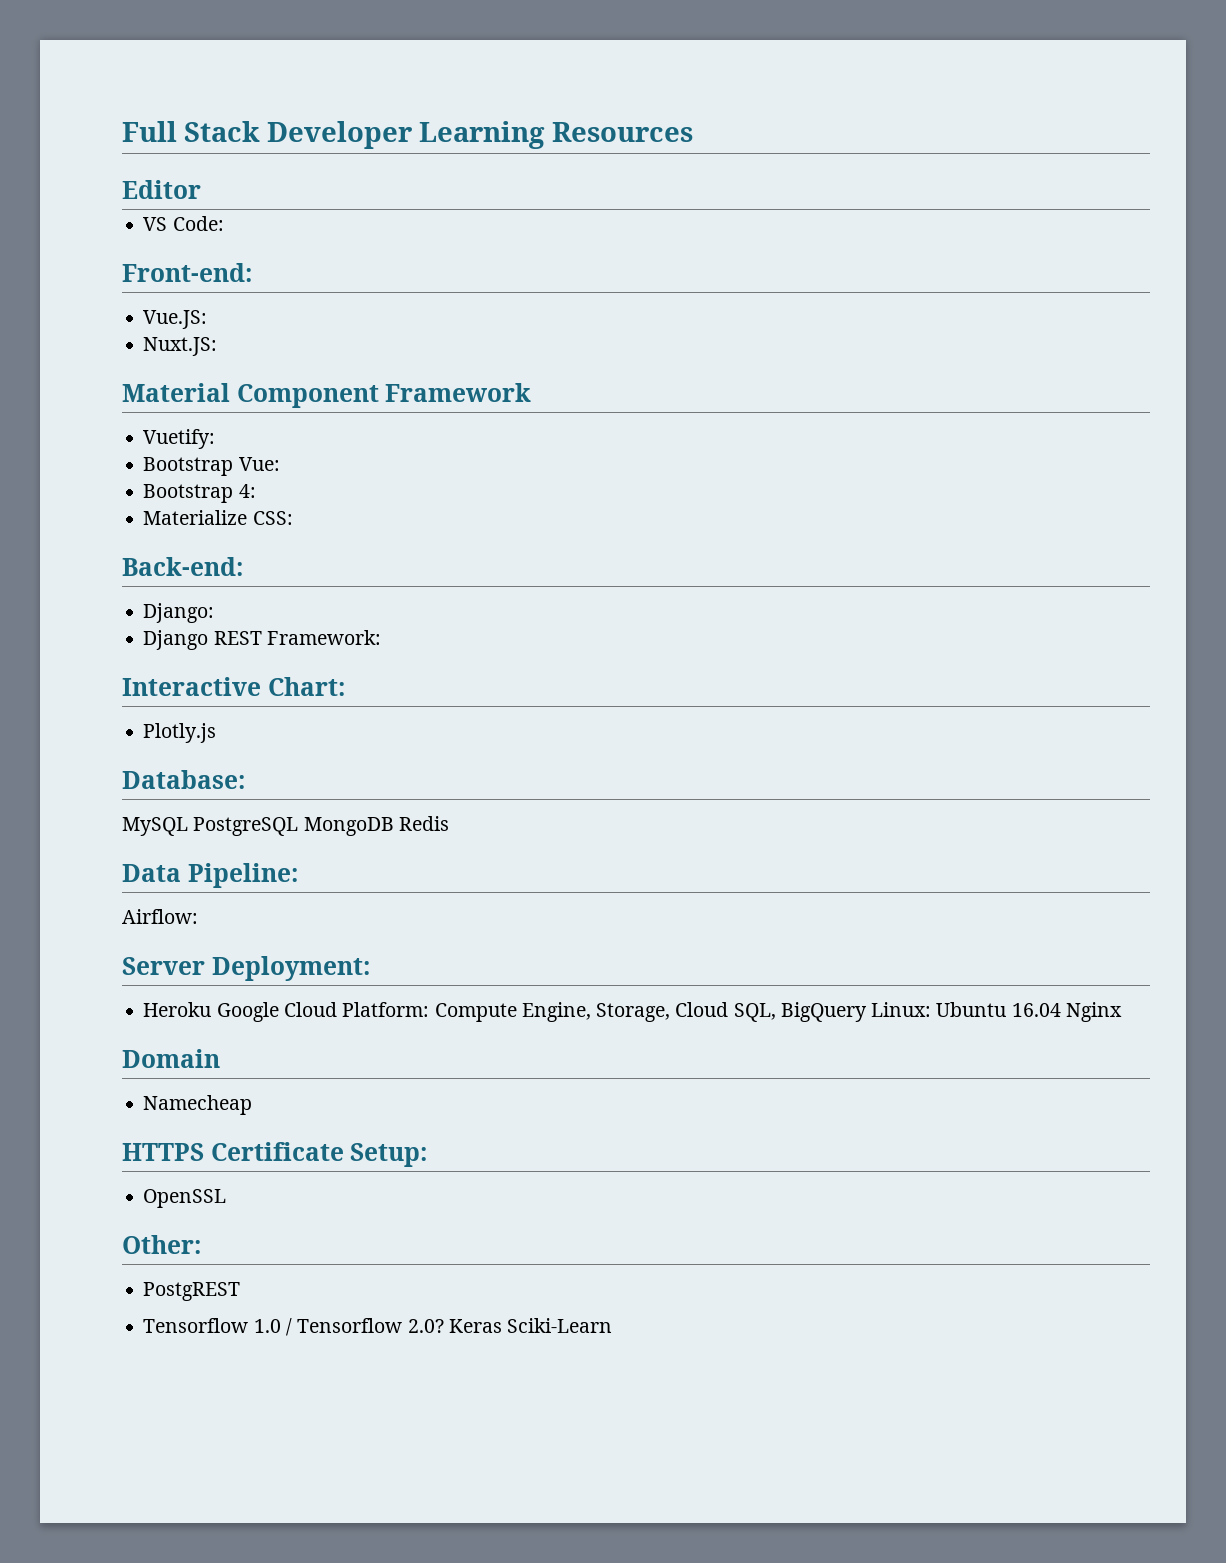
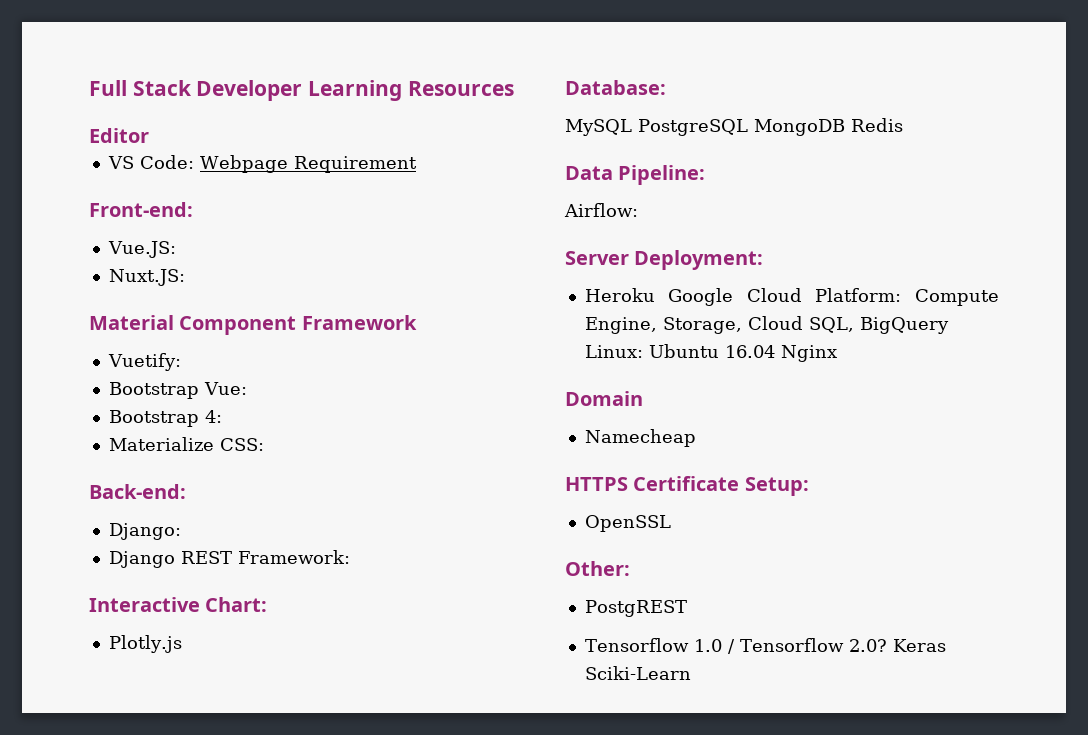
- VS Code:
+ VS Code: Webpage Requirement

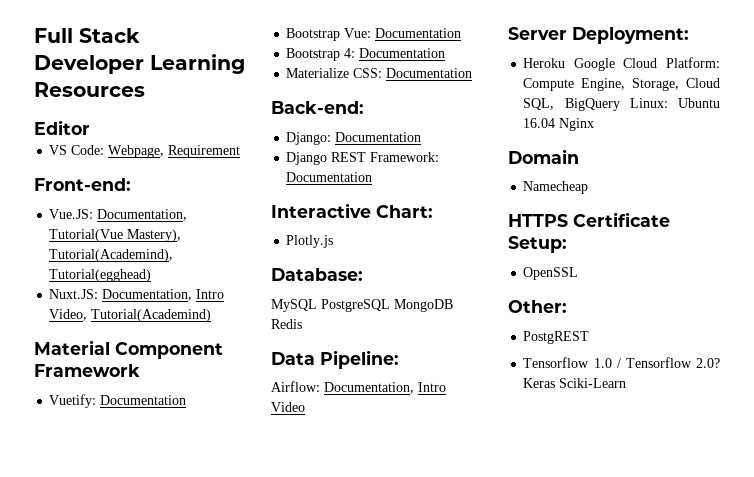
- VS Code: Webpage Requirement
+ VS Code: Webpage, Requirement
- Vue.JS:
- Nuxt.JS:
+ Vue.JS: Documentation, Tutorial(Vue Mastery), Tutorial(Academind), Tutorial(egghead)
+ Nuxt.JS: Documentation, Intro Video, Tutorial(Academind)
- Vuetify:
+ Vuetify: Documentation
- Bootstrap Vue:
+ Bootstrap Vue: Documentation
- Bootstrap 4:
+ Bootstrap 4: Documentation
- Materialize CSS:
+ Materialize CSS: Documentation
- Django:
+ Django: Documentation
- Django REST Framework:
+ Django REST Framework: Documentation
- Airflow:
+ Airflow: Documentation, Intro Video

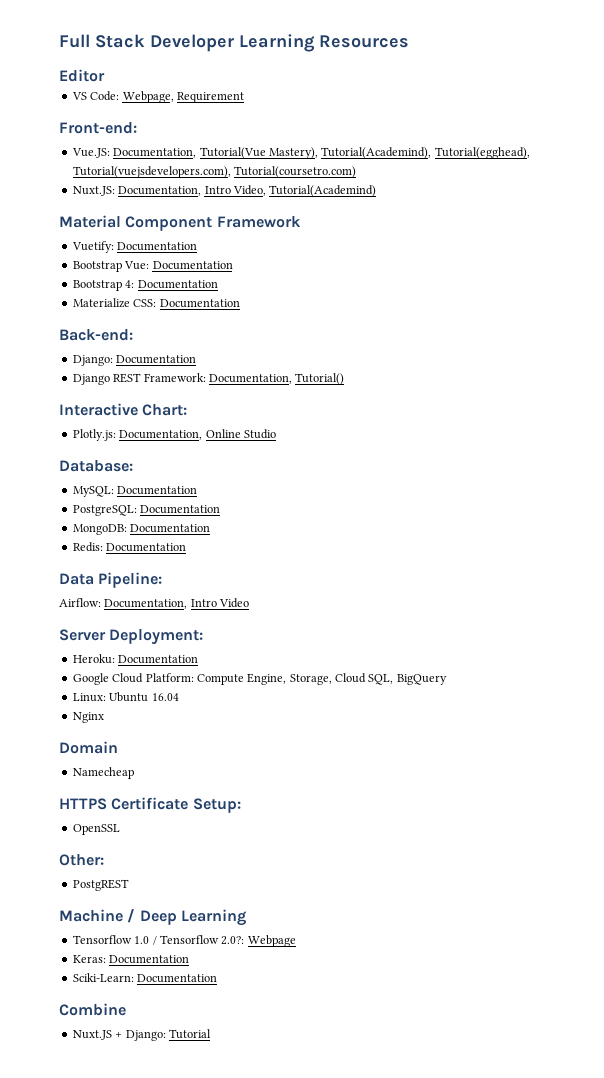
- Vue.JS: Documentation, Tutorial(Vue Mastery), Tutorial(Academind), Tutorial(egghead)
+ Vue.JS: Documentation, Tutorial(Vue Mastery), Tutorial(Academind), Tutorial(egghead), Tutorial(vuejsdevelopers.com), Tutorial(coursetro.com)
- Django REST Framework: Documentation
+ Django REST Framework: Documentation, Tutorial()
- Plotly.js
+ Plotly.js: Documentation, Online Studio
  Database:
- MySQL PostgreSQL MongoDB Redis
+ MySQL: Documentation
+ PostgreSQL: Documentation
+ MongoDB: Documentation
+ Redis: Documentation
- Heroku Google Cloud Platform: Compute Engine, Storage, Cloud SQL, BigQuery Linux: Ubuntu 16.04 Nginx
+ Heroku: Documentation
+ Google Cloud Platform: Compute Engine, Storage, Cloud SQL, BigQuery
+ Linux: Ubuntu 16.04
+ Nginx
+ Machine / Deep Learning
- Tensorflow 1.0 / Tensorflow 2.0? Keras Sciki-Learn
+ Tensorflow 1.0 / Tensorflow 2.0?: Webpage
+ Keras: Documentation
+ Sciki-Learn: Documentation
+ Combine
+ Nuxt.JS + Django: Tutorial

